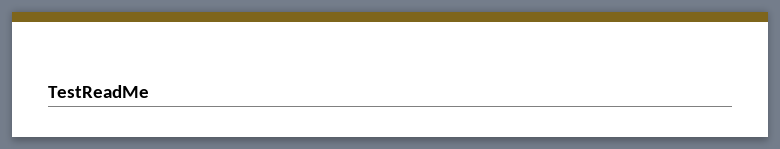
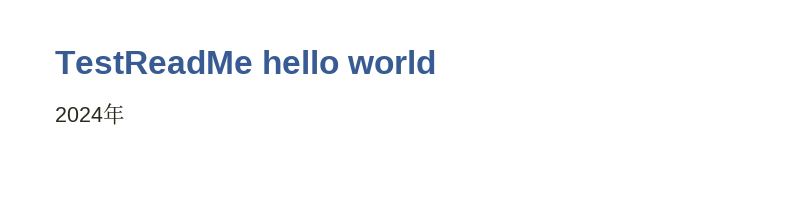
- TestReadMe
+ TestReadMe hello world
+ 2024年

